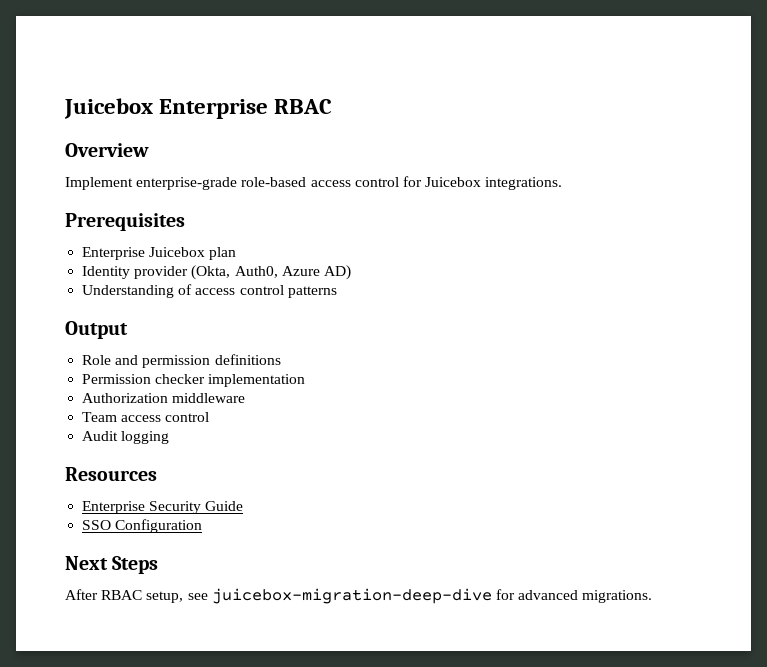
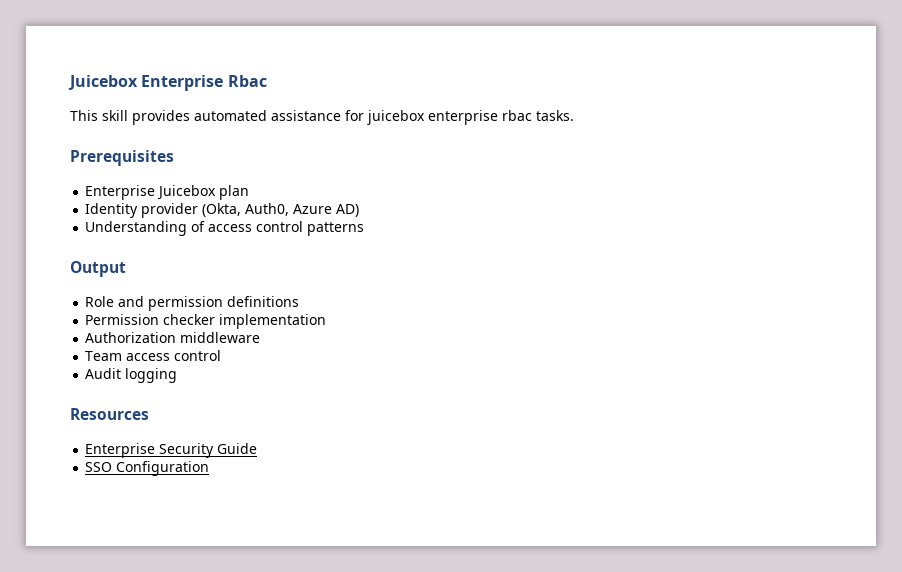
- Juicebox Enterprise RBAC
- Overview
- Implement enterprise-grade role-based access control for Juicebox integrations.
+ Juicebox Enterprise Rbac
+ This skill provides automated assistance for juicebox enterprise rbac tasks.
- Next Steps
- After RBAC setup, see juicebox-migration-deep-dive for advanced migrations.

